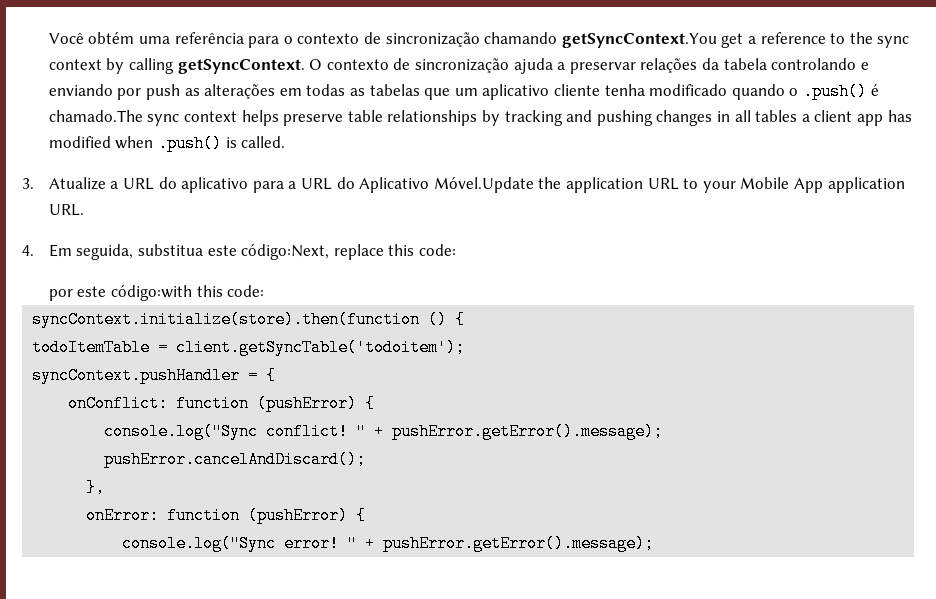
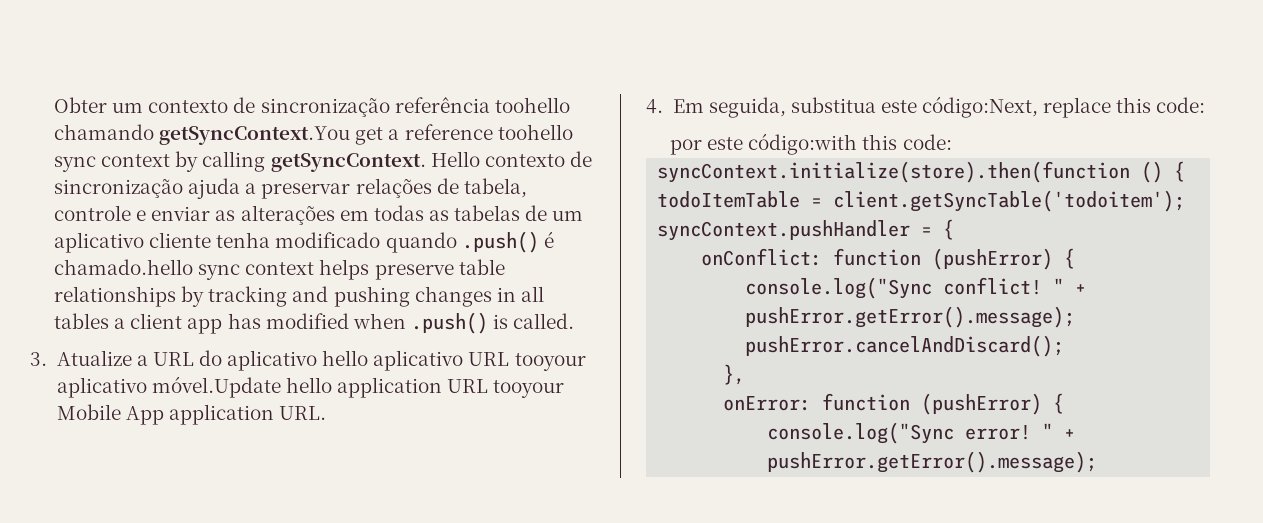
- Você obtém uma referência para o contexto de sincronização chamando getSyncContext.You get a reference to the sync context by calling getSyncContext.
+ Obter um contexto de sincronização referência toohello chamando getSyncContext.You get a reference toohello sync context by calling getSyncContext.
- O contexto de sincronização ajuda a preservar relações da tabela controlando e enviando por push as alterações em todas as tabelas que um aplicativo cliente tenha modificado quando o .push() é chamado.The sync context helps preserve table relationships by tracking and pushing changes in all tables a client app has modified when .push() is called.
+ Hello contexto de sincronização ajuda a preservar relações de tabela, controle e enviar as alterações em todas as tabelas de um aplicativo cliente tenha modificado quando .push() é chamado.hello sync context helps preserve table relationships by tracking and pushing changes in all tables a client app has modified when .push() is called.
- 3. Atualize a URL do aplicativo para a URL do Aplicativo Móvel.Update the application URL to your Mobile App application URL.
+ 3. Atualize a URL do aplicativo hello aplicativo URL tooyour aplicativo móvel.Update hello application URL tooyour Mobile App application URL.

